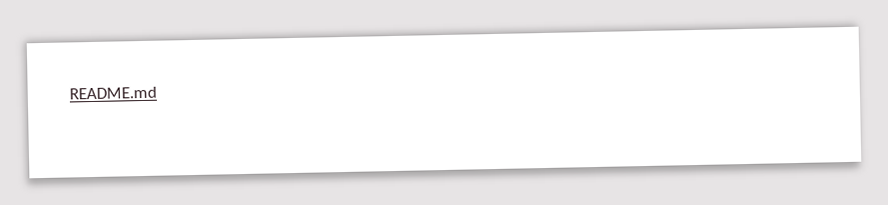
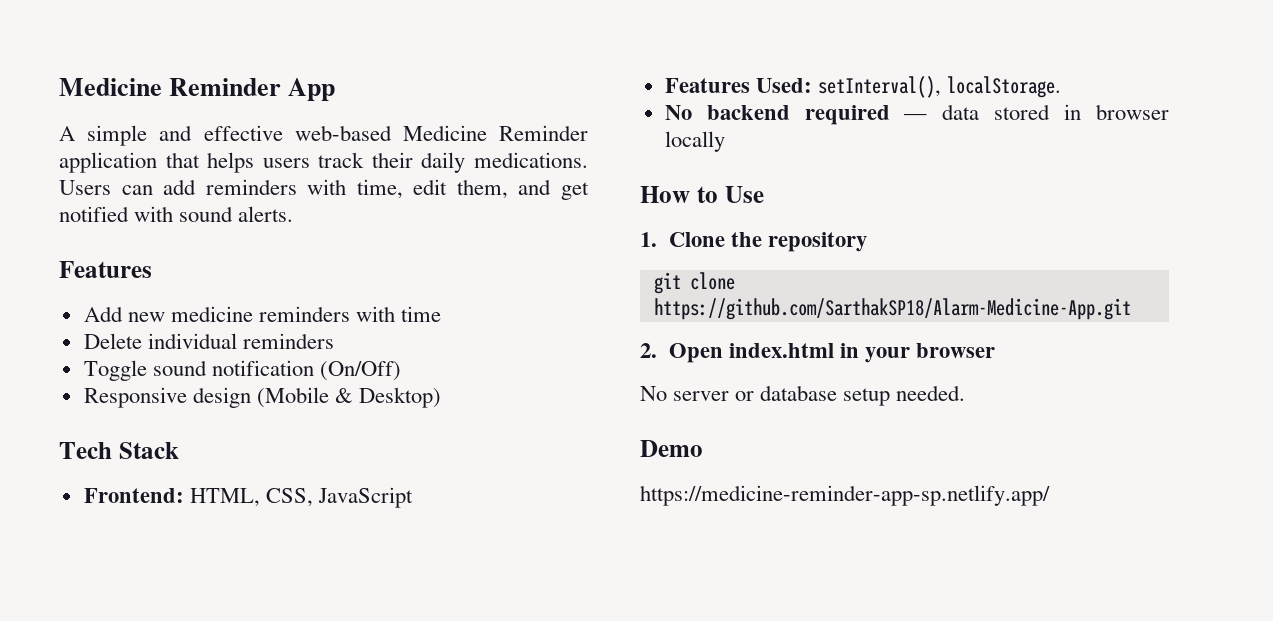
- README.md
+ Medicine Reminder App
+ A simple and effective web-based Medicine Reminder application that helps users track their daily medications. Users can add reminders with time, edit them, and get notified with sound alerts.
+ Features
+ Add new medicine reminders with time
+ Delete individual reminders
+ Toggle sound notification (On/Off)
+ Responsive design (Mobile & Desktop)
+ Tech Stack
+ Frontend: HTML, CSS, JavaScript
+ Features Used: setInterval(), localStorage.
+ No backend required — data stored in browser locally
+ How to Use
+ 1. Clone the repository
+ git clone https://github.com/SarthakSP18/Alarm-Medicine-App.git
+ 2. Open index.html in your browser
+ No server or database setup needed.
+ Demo
+ https://medicine-reminder-app-sp.netlify.app/

